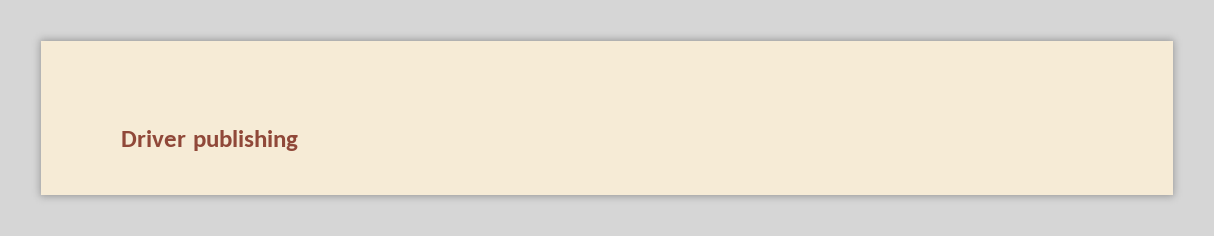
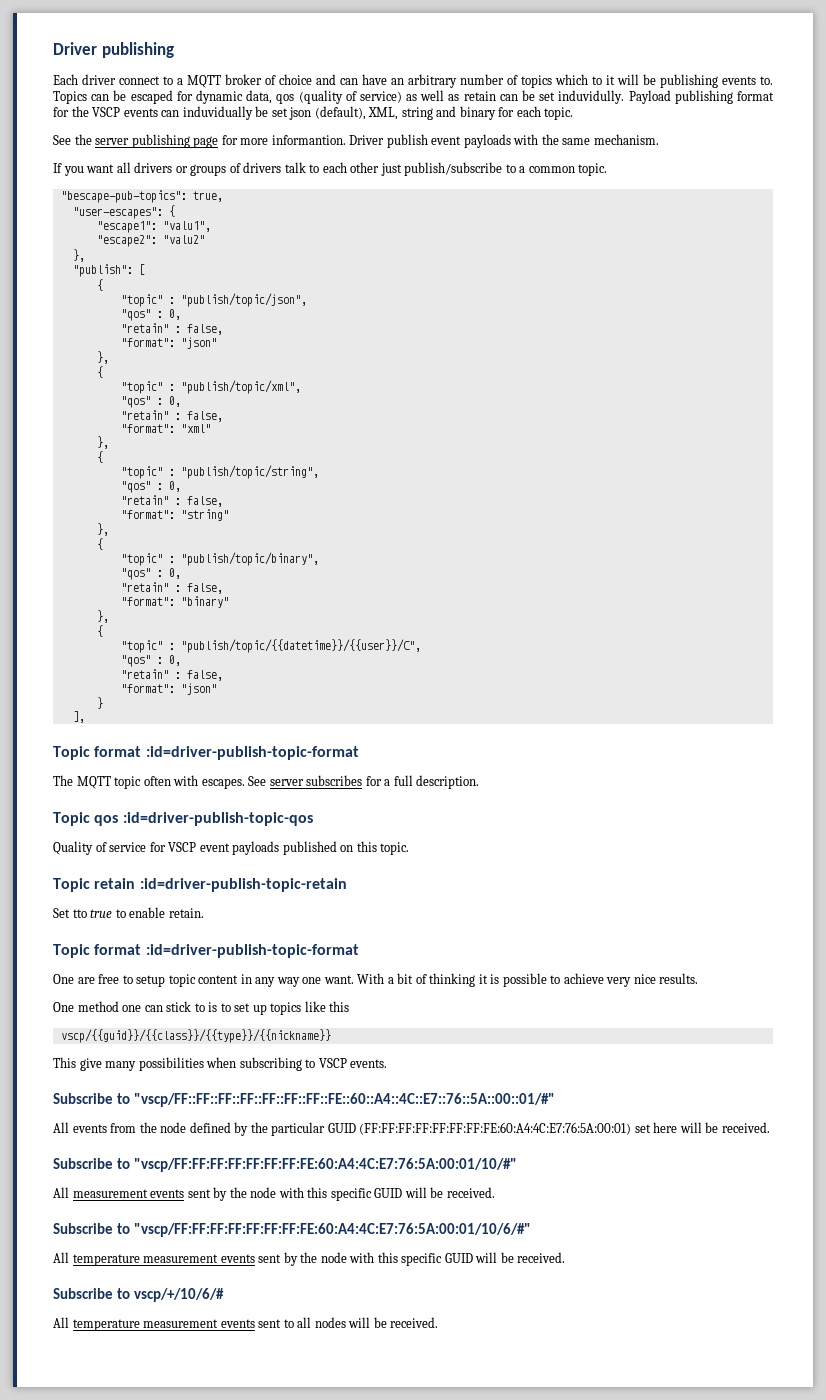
+ Each driver connect to a MQTT broker of choice and can have an arbitrary number of topics which to it will be publishing events to. Topics can be escaped for dynamic data, qos (quality of service) as well as retain can be set induvidully. Payload publishing format for the VSCP events can induvidually be set json (default), XML, string and binary for each topic.
+ See the server publishing page for more informantion. Driver publish event payloads with the same mechanism.
+ If you want all drivers or groups of drivers talk to each other just publish/subscribe to a common topic.
+ "bescape-pub-topics": true,
+ "user-escapes": {
+ "escape1": "valu1",
+ "escape2": "valu2"
+ },
+ "publish": [
+ {
+ "topic" : "publish/topic/json",
+ "qos" : 0,
+ "retain" : false,
+ "format": "json"
+ },
+ {
+ "topic" : "publish/topic/xml",
+ "qos" : 0,
+ "retain" : false,
+ "format": "xml"
+ },
+ {
+ "topic" : "publish/topic/string",
+ "qos" : 0,
+ "retain" : false,
+ "format": "string"
+ },
+ {
+ "topic" : "publish/topic/binary",
+ "qos" : 0,
+ "retain" : false,
+ "format": "binary"
+ },
+ {
+ "topic" : "publish/topic/{{datetime}}/{{user}}/C",
+ "qos" : 0,
+ "retain" : false,
+ "format": "json"
+ }
+ ],
+ Topic format :id=driver-publish-topic-format
+ The MQTT topic often with escapes. See server subscribes for a full description.
+ Topic qos :id=driver-publish-topic-qos
+ Quality of service for VSCP event payloads published on this topic.
+ Topic retain :id=driver-publish-topic-retain
+ Set tto true to enable retain.
+ Topic format :id=driver-publish-topic-format
+ One are free to setup topic content in any way one want. With a bit of thinking it is possible to achieve very nice results.
+ One method one can stick to is to set up topics like this
+ vscp/{{guid}}/{{class}}/{{type}}/{{nickname}}
+ This give many possibilities when subscribing to VSCP events.
+ Subscribe to "vscp/FF::FF::FF::FF::FF::FF::FF::FE::60::A4::4C::E7::76::5A::00::01/#"
+ All events from the node defined by the particular GUID (FF:FF:FF:FF:FF:FF:FF:FE:60:A4:4C:E7:76:5A:00:01) set here will be received.
+ Subscribe to "vscp/FF:FF:FF:FF:FF:FF:FF:FE:60:A4:4C:E7:76:5A:00:01/10/#"
+ All measurement events sent by the node with this specific GUID will be received.
+ Subscribe to "vscp/FF:FF:FF:FF:FF:FF:FF:FE:60:A4:4C:E7:76:5A:00:01/10/6/#"
+ All temperature measurement events sent by the node with this specific GUID will be received.
+ Subscribe to vscp/+/10/6/#
+ All temperature measurement events sent to all nodes will be received.

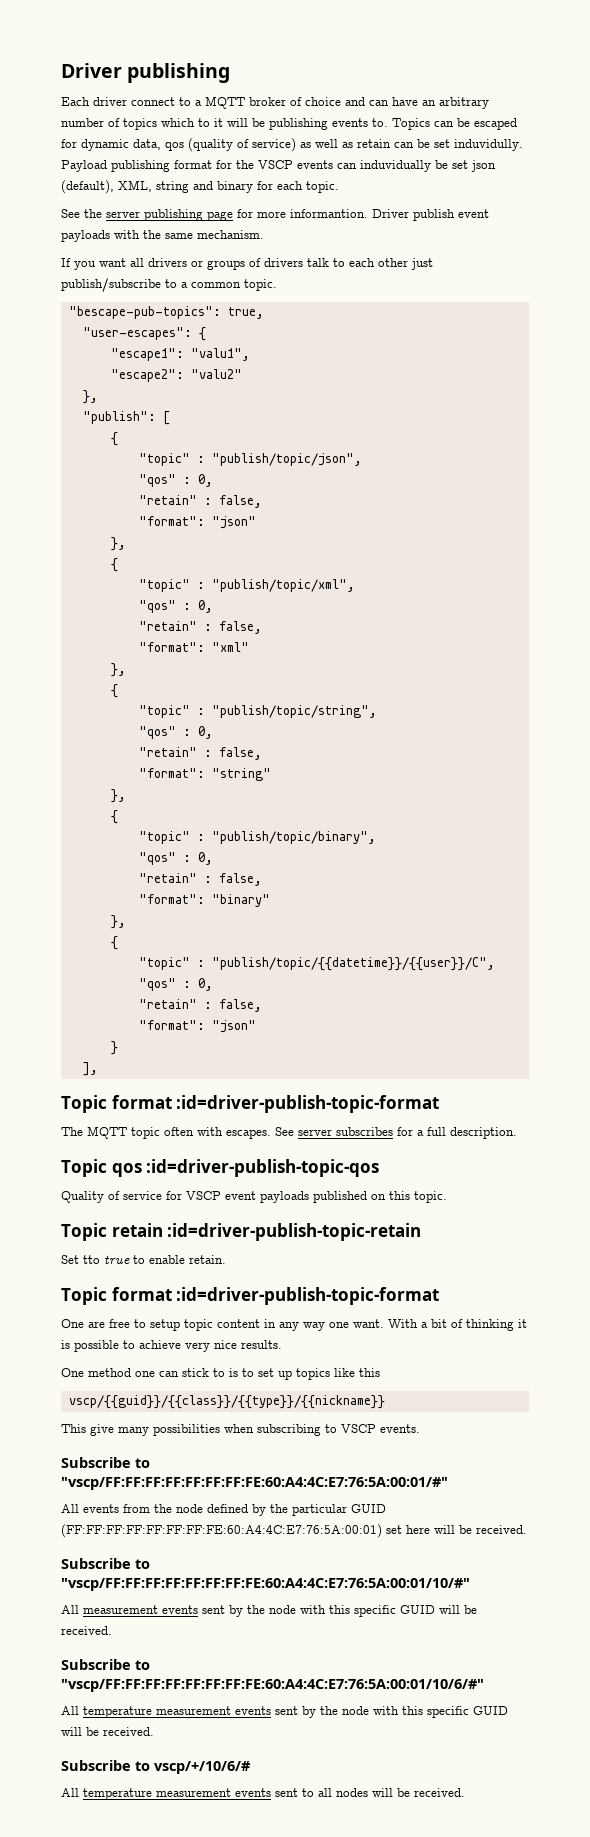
- Subscribe to "vscp/FF::FF::FF::FF::FF::FF::FF::FE::60::A4::4C::E7::76::5A::00::01/#"
+ Subscribe to "vscp/FF:FF:FF:FF:FF:FF:FF:FE:60:A4:4C:E7:76:5A:00:01/#"

